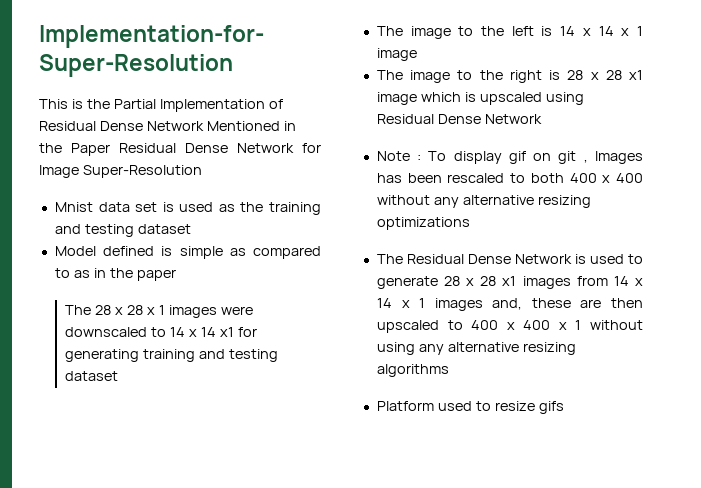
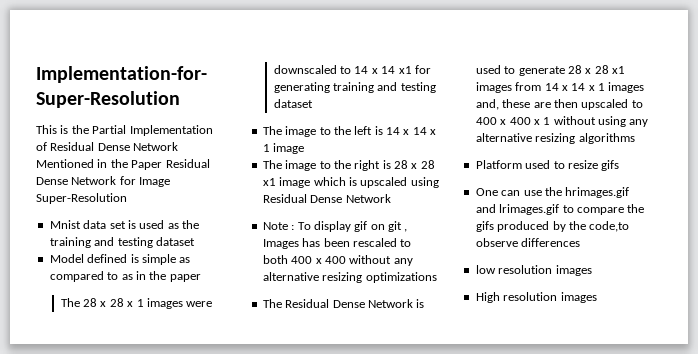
+ One can use the hrimages.gif and lrimages.gif to compare the gifs produced by the code,to observe differences
+ low resolution images
+ High resolution images

